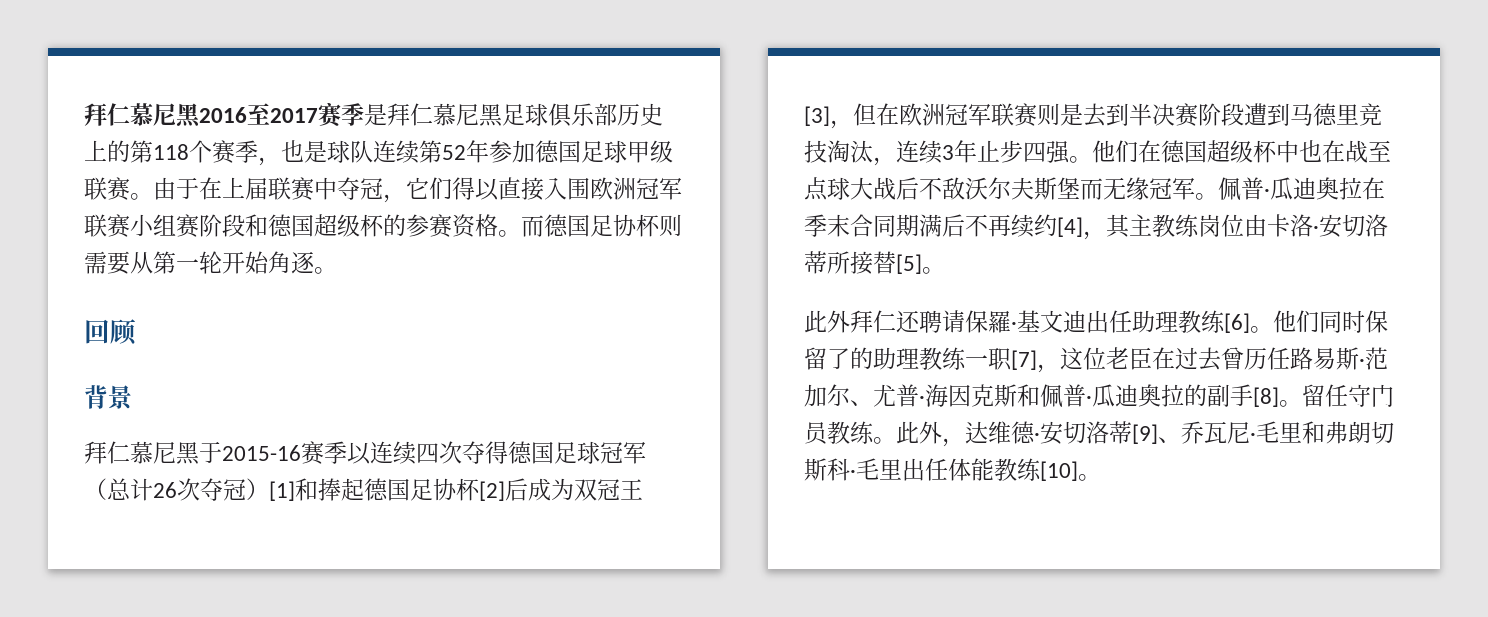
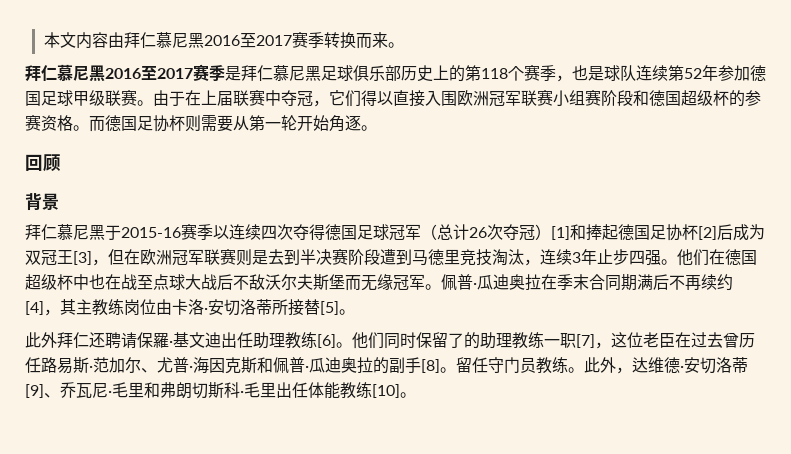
+ 本文内容由拜仁慕尼黑2016至2017赛季转换而来。

